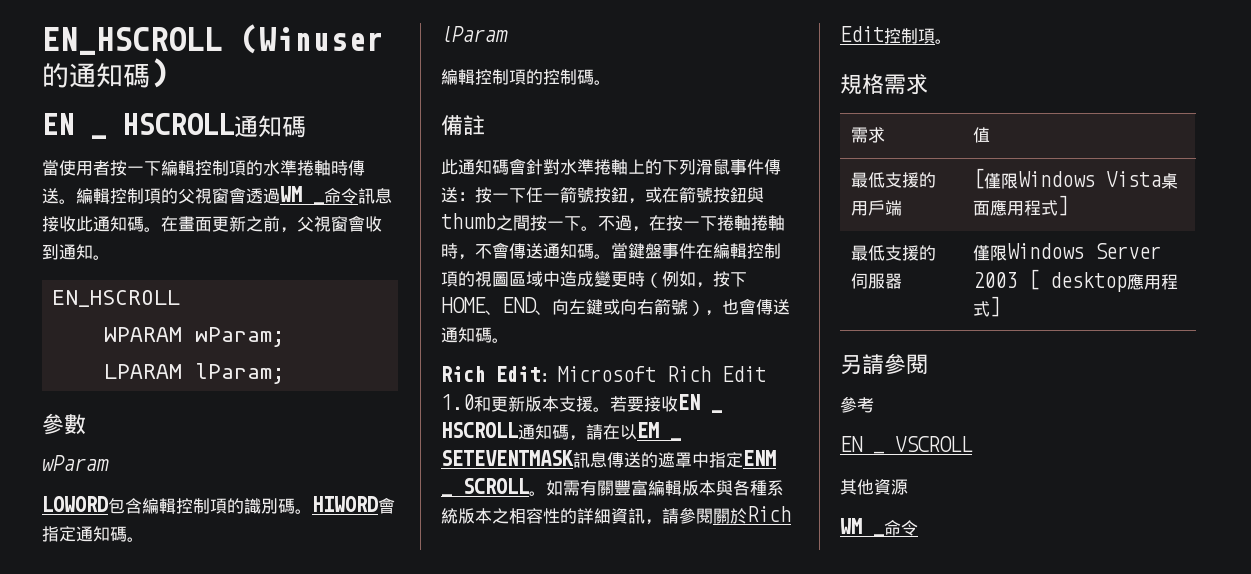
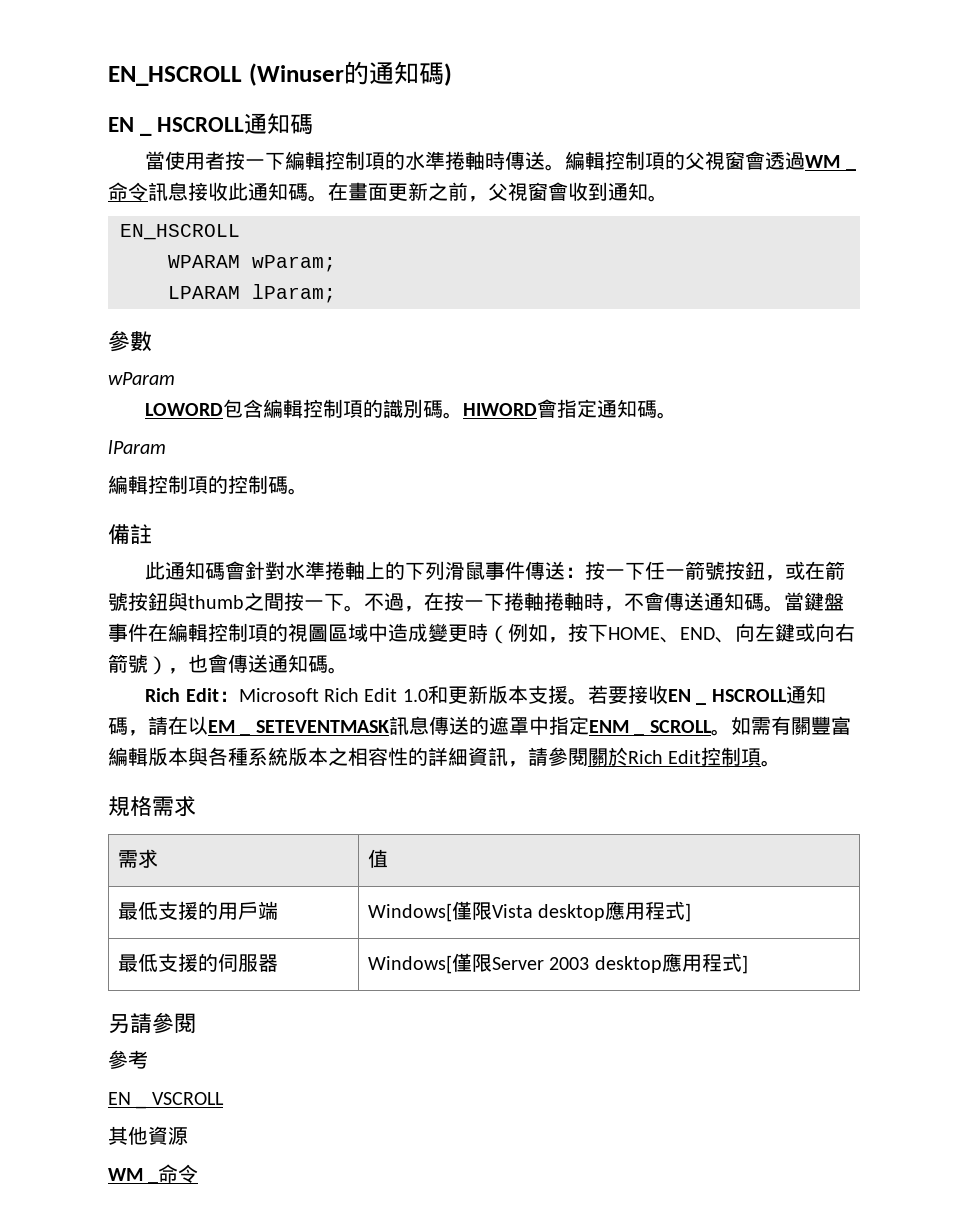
- 最低支援的用戶端 | [僅限Windows Vista桌面應用程式]
+ 最低支援的用戶端 | Windows[僅限Vista desktop應用程式]
- 最低支援的伺服器 | 僅限Windows Server 2003 [ desktop應用程式]
+ 最低支援的伺服器 | Windows[僅限Server 2003 desktop應用程式]

